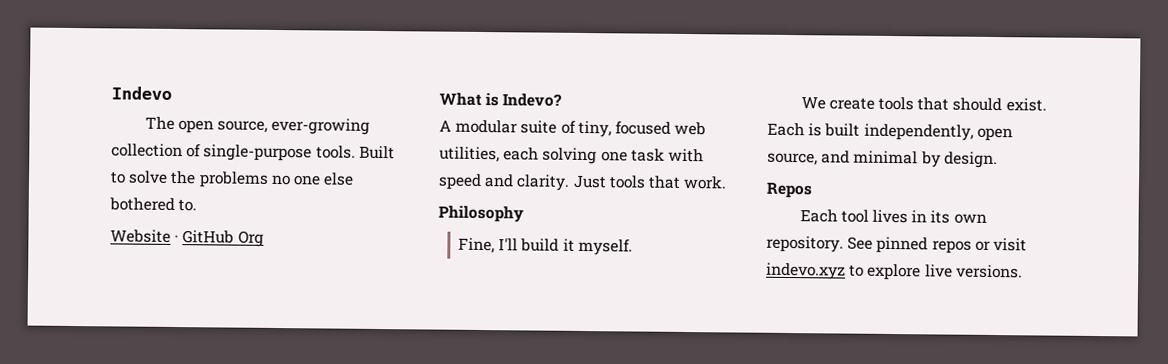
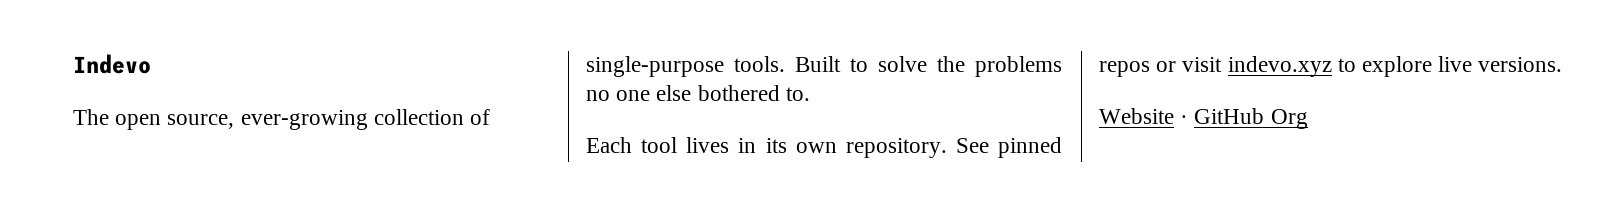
- Website · GitHub Org
- What is Indevo?
- A modular suite of tiny, focused web utilities, each solving one task with speed and clarity. Just tools that work.
- Philosophy
- Fine, I'll build it myself.
- We create tools that should exist. Each is built independently, open source, and minimal by design.
- Repos
+ Website · GitHub Org

